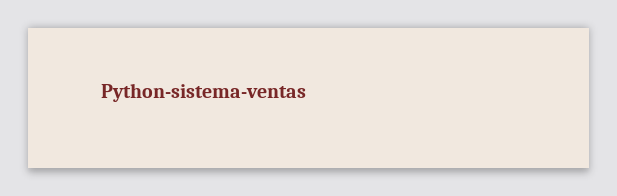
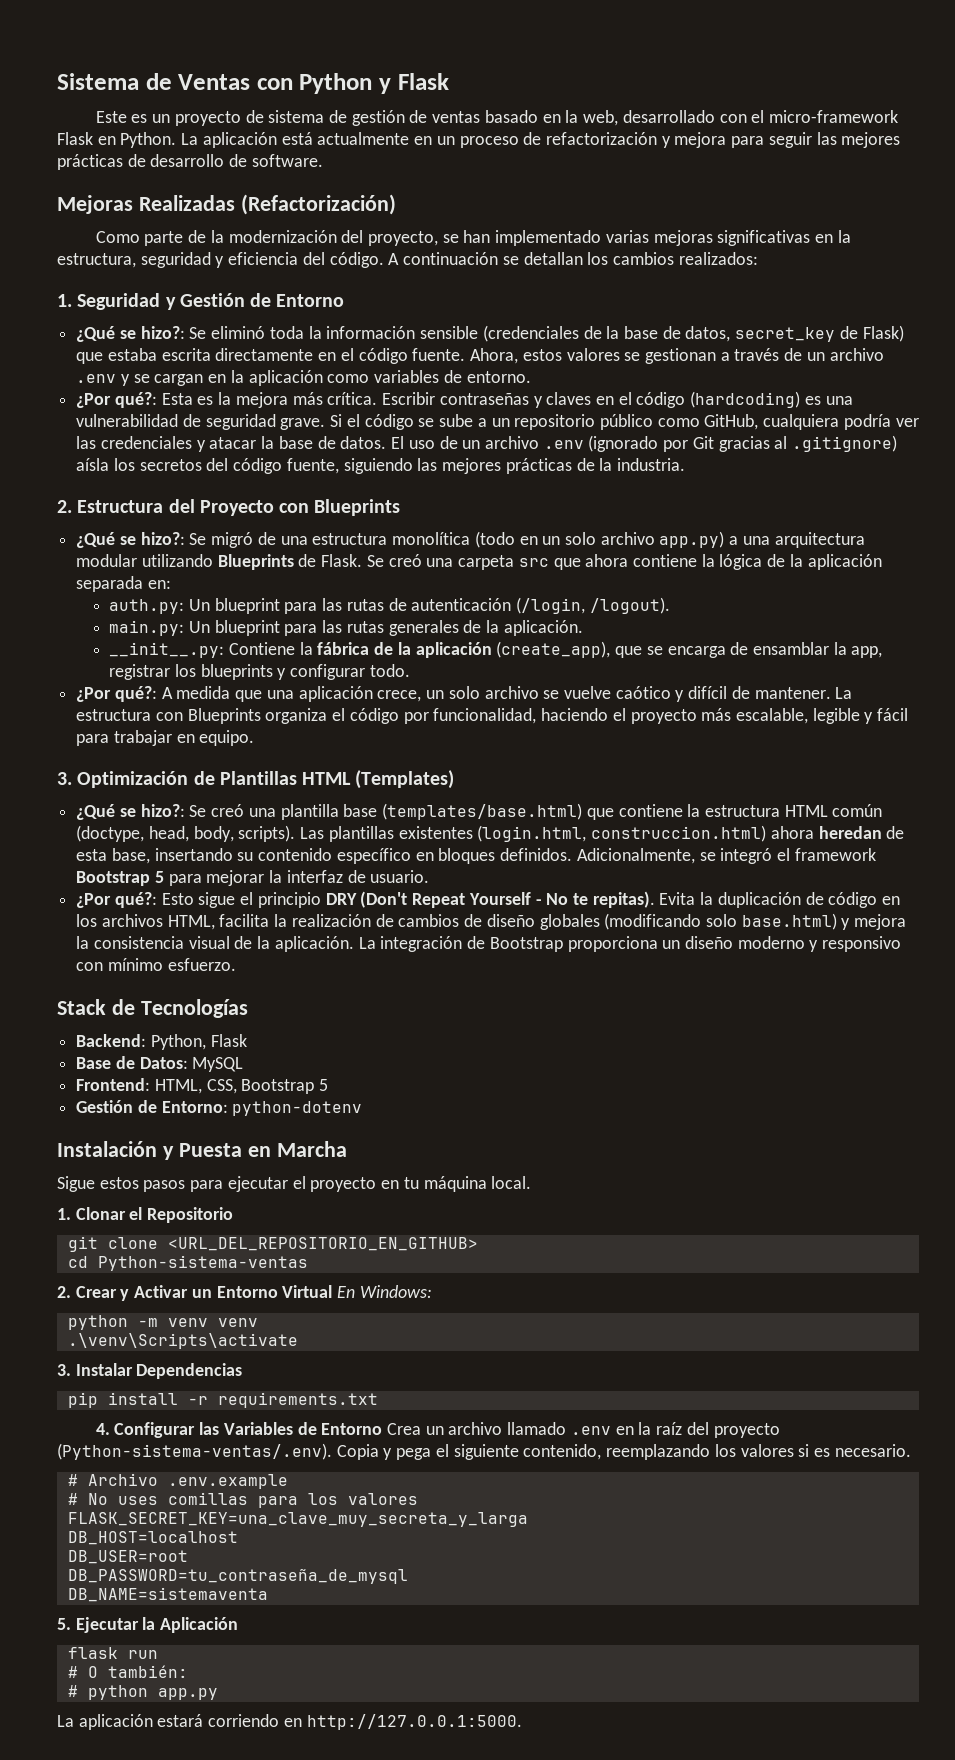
- Python-sistema-ventas
+ Sistema de Ventas con Python y Flask
+ Este es un proyecto de sistema de gestión de ventas basado en la web, desarrollado con el micro-framework Flask en Python. La aplicación está actualmente en un proceso de refactorización y mejora para seguir las mejores prácticas de desarrollo de software.
+ Mejoras Realizadas (Refactorización)
+ Como parte de la modernización del proyecto, se han implementado varias mejoras significativas en la estructura, seguridad y eficiencia del código. A continuación se detallan los cambios realizados:
+ 1. Seguridad y Gestión de Entorno
+ ¿Qué se hizo?: Se eliminó toda la información sensible (credenciales de la base de datos, secret_key de Flask) que estaba escrita directamente en el código fuente. Ahora, estos valores se gestionan a través de un archivo .env y se cargan en la aplicación como variables de entorno.
+ ¿Por qué?: Esta es la mejora más crítica. Escribir contraseñas y claves en el código (hardcoding) es una vulnerabilidad de seguridad grave. Si el código se sube a un repositorio público como GitHub, cualquiera podría ver las credenciales y atacar la base de datos. El uso de un archivo .env (ignorado por Git gracias al .gitignore) aísla los secretos del código fuente, siguiendo las mejores prácticas de la industria.
+ 2. Estructura del Proyecto con Blueprints
+ ¿Qué se hizo?: Se migró de una estructura monolítica (todo en un solo archivo app.py) a una arquitectura modular utilizando Blueprints de Flask. Se creó una carpeta src que ahora contiene la lógica de la aplicación separada en:
+ auth.py: Un blueprint para las rutas de autenticación (/login, /logout).
+ main.py: Un blueprint para las rutas generales de la aplicación.
+ __init__.py: Contiene la fábrica de la aplicación (create_app), que se encarga de ensamblar la app, registrar los blueprints y configurar todo.
+ ¿Por qué?: A medida que una aplicación crece, un solo archivo se vuelve caótico y difícil de mantener. La estructura con Blueprints organiza el código por funcionalidad, haciendo el proyecto más escalable, legible y fácil para trabajar en equipo.
+ 3. Optimización de Plantillas HTML (Templates)
+ ¿Qué se hizo?: Se creó una plantilla base (templates/base.html) que contiene la estructura HTML común (doctype, head, body, scripts). Las plantillas existentes (login.html, construccion.html) ahora heredan de esta base, insertando su contenido específico en bloques definidos. Adicionalmente, se integró el framework Bootstrap 5 para mejorar la interfaz de usuario.
+ ¿Por qué?: Esto sigue el principio DRY (Don't Repeat Yourself - No te repitas). Evita la duplicación de código en los archivos HTML, facilita la realización de cambios de diseño globales (modificando solo base.html) y mejora la consistencia visual de la aplicación. La integración de Bootstrap proporciona un diseño moderno y responsivo con mínimo esfuerzo.
+ Stack de Tecnologías
+ Backend: Python, Flask
+ Base de Datos: MySQL
+ Frontend: HTML, CSS, Bootstrap 5
+ Gestión de Entorno: python-dotenv
+ Instalación y Puesta en Marcha
+ Sigue estos pasos para ejecutar el proyecto en tu máquina local.
+ 1. Clonar el Repositorio
+ git clone <URL_DEL_REPOSITORIO_EN_GITHUB>
+ cd Python-sistema-ventas
+ 2. Crear y Activar un Entorno Virtual En Windows:
+ python -m venv venv
+ .\venv\Scripts\activate
+ 3. Instalar Dependencias
+ pip install -r requirements.txt
+ 4. Configurar las Variables de Entorno Crea un archivo llamado .env en la raíz del proyecto (Python-sistema-ventas/.env). Copia y pega el siguiente contenido, reemplazando los valores si es necesario.
+ # Archivo .env.example
+ # No uses comillas para los valores
+ FLASK_SECRET_KEY=una_clave_muy_secreta_y_larga
+ DB_HOST=localhost
+ DB_USER=root
+ DB_PASSWORD=tu_contraseña_de_mysql
+ DB_NAME=sistemaventa
+ 5. Ejecutar la Aplicación
+ flask run
+ # O también:
+ # python app.py
+ La aplicación estará corriendo en http://127.0.0.1:5000.

